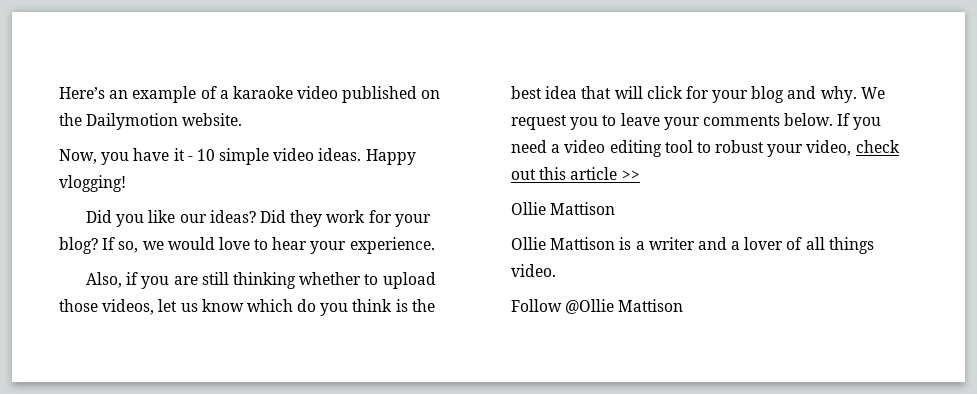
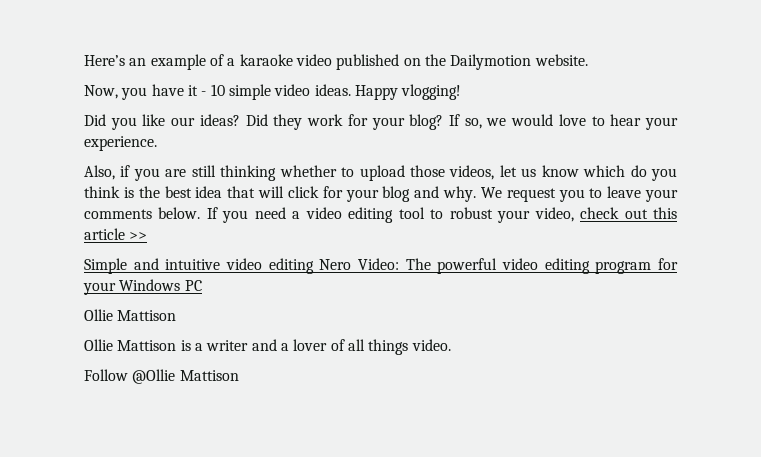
+ Simple and intuitive video editing Nero Video: The powerful video editing program for your Windows PC

